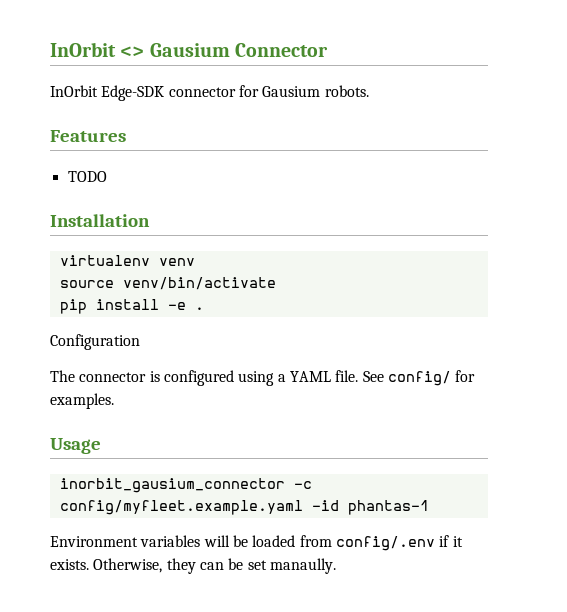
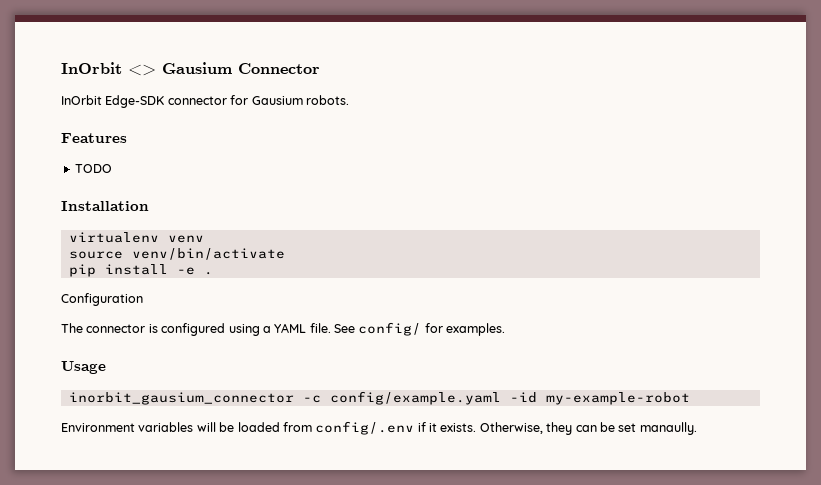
- inorbit_gausium_connector -c config/myfleet.example.yaml -id phantas-1
+ inorbit_gausium_connector -c config/example.yaml -id my-example-robot

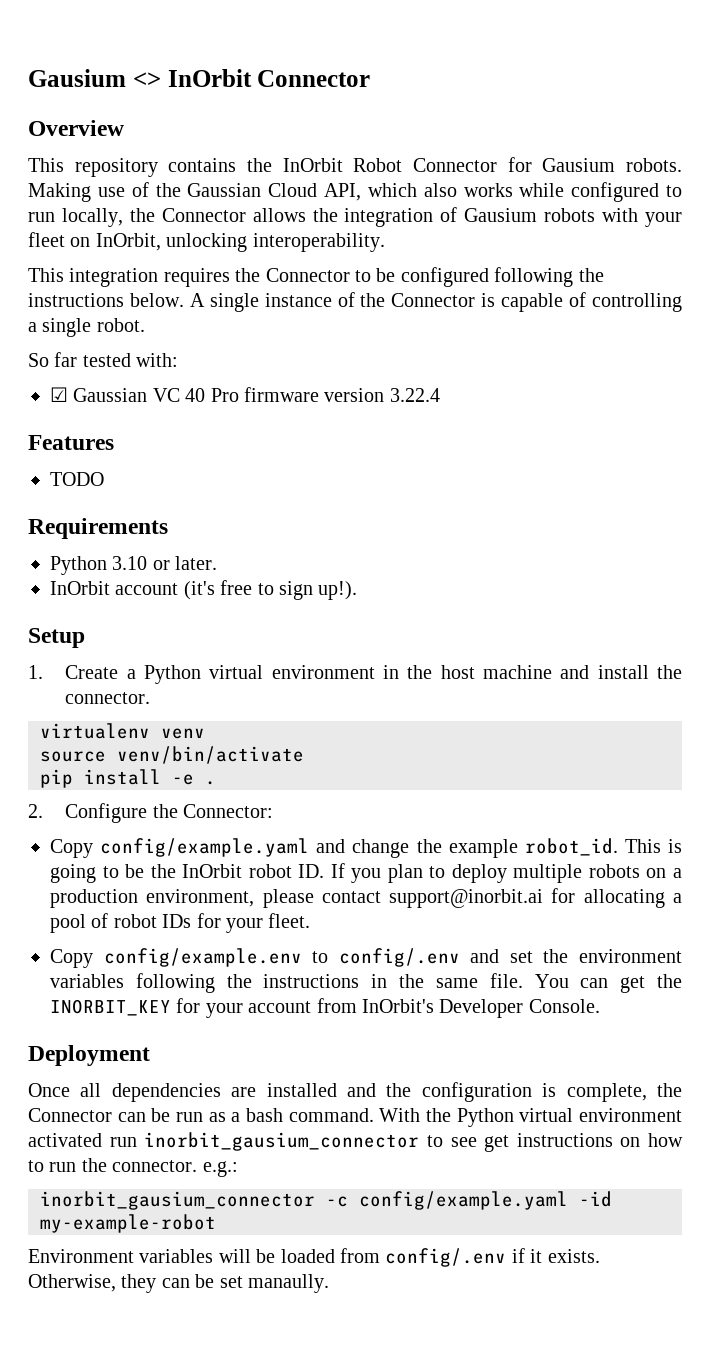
- InOrbit <> Gausium Connector
- InOrbit Edge-SDK connector for Gausium robots.
+ Gausium <> InOrbit Connector
+ Overview
+ This repository contains the InOrbit Robot Connector for Gausium robots. Making use of the Gaussian Cloud API, which also works while configured to run locally, the Connector allows the integration of Gausium robots with your fleet on InOrbit, unlocking interoperability.
+ This integration requires the Connector to be configured following the instructions below. A single instance of the Connector is capable of controlling a single robot.
+ So far tested with:
+ ☑ Gaussian VC 40 Pro firmware version 3.22.4
  Features
  TODO
- Installation
+ Requirements
+ Python 3.10 or later.
+ InOrbit account (it's free to sign up!).
+ Setup
+ 1. Create a Python virtual environment in the host machine and install the connector.
- Configuration
- The connector is configured using a YAML file. See config/ for examples.
- Usage
+ 2. Configure the Connector:
+ Copy config/example.yaml and change the example robot_id. This is going to be the InOrbit robot ID. If you plan to deploy multiple robots on a production environment, please contact support@inorbit.ai for allocating a pool of robot IDs for your fleet.
+ Copy config/example.env to config/.env and set the environment variables following the instructions in the same file. You can get the INORBIT_KEY for your account from InOrbit's Developer Console.
+ Deployment
+ Once all dependencies are installed and the configuration is complete, the Connector can be run as a bash command. With the Python virtual environment activated run inorbit_gausium_connector to see get instructions on how to run the connector. e.g.:

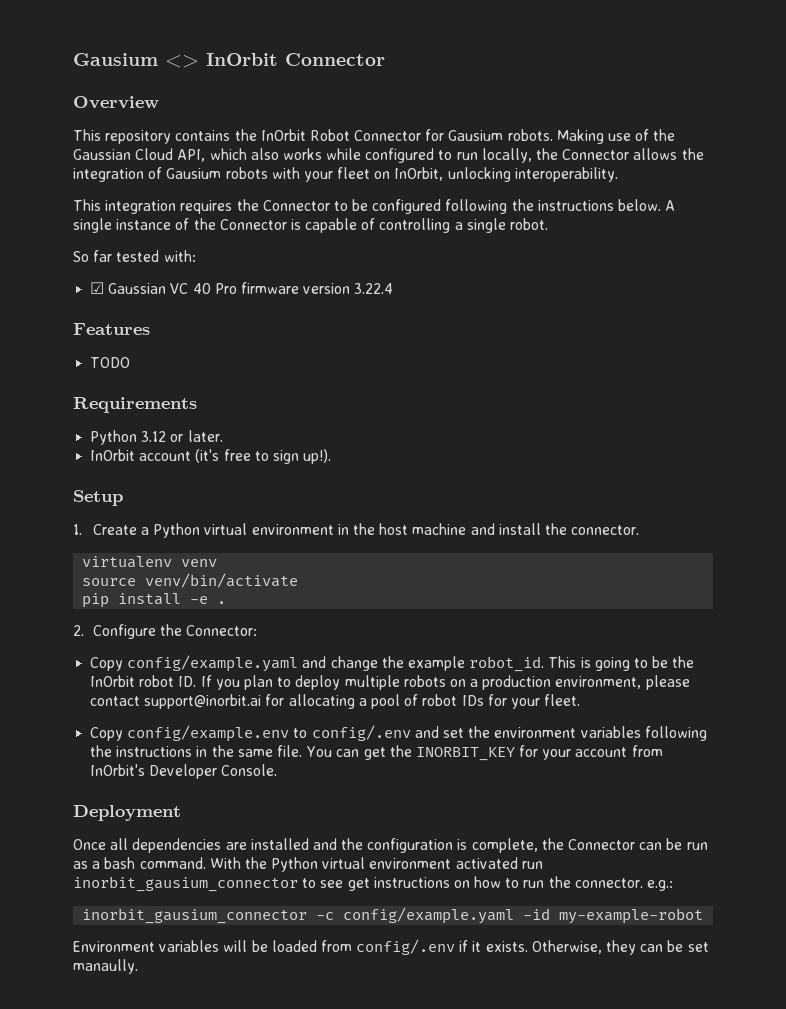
- Python 3.10 or later.
+ Python 3.12 or later.

